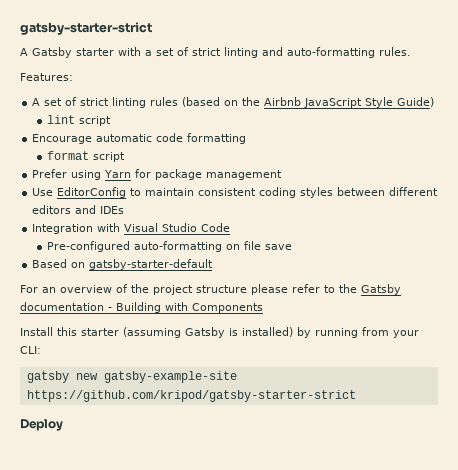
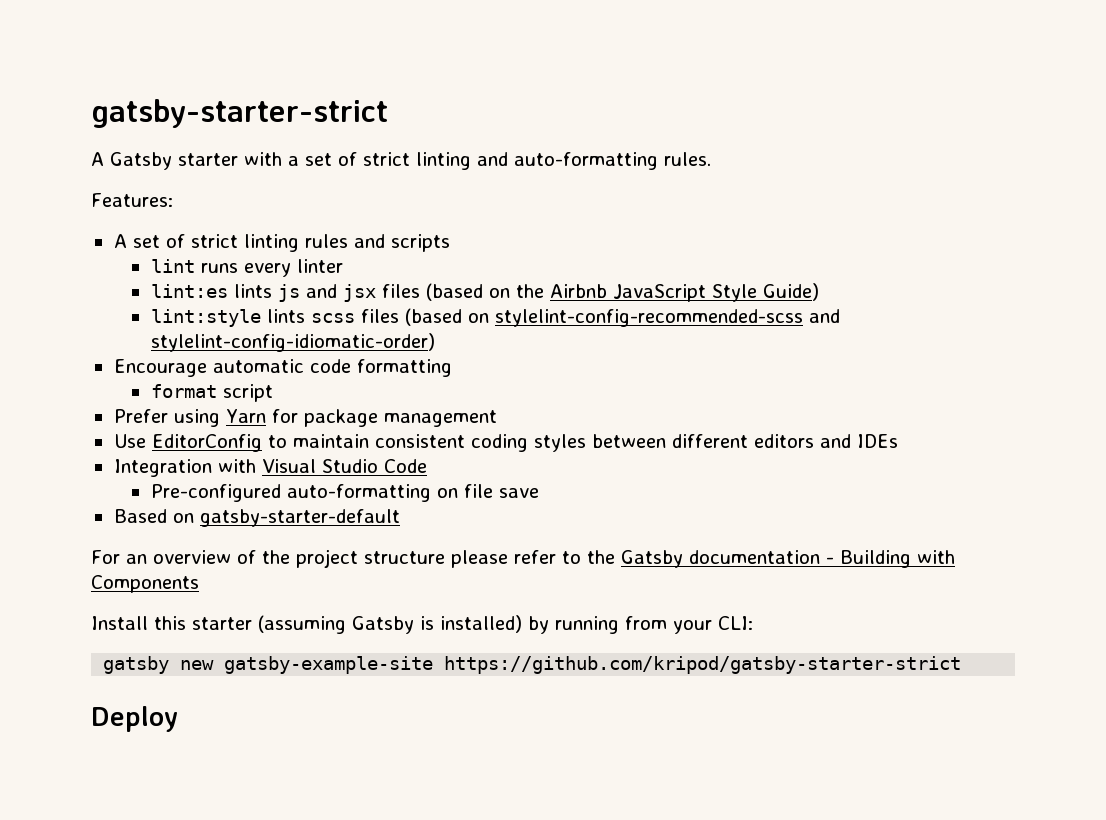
- A set of strict linting rules (based on the Airbnb JavaScript Style Guide)
+ A set of strict linting rules and scripts
+ lint runs every linter
+ lint:es lints js and jsx files (based on the Airbnb JavaScript Style Guide)
- lint script
+ lint:style lints scss files (based on stylelint-config-recommended-scss and stylelint-config-idiomatic-order)

